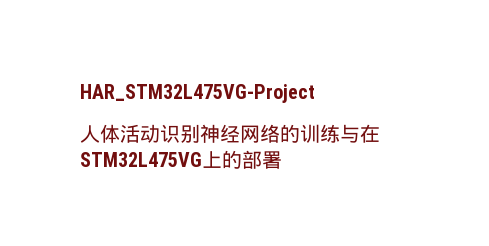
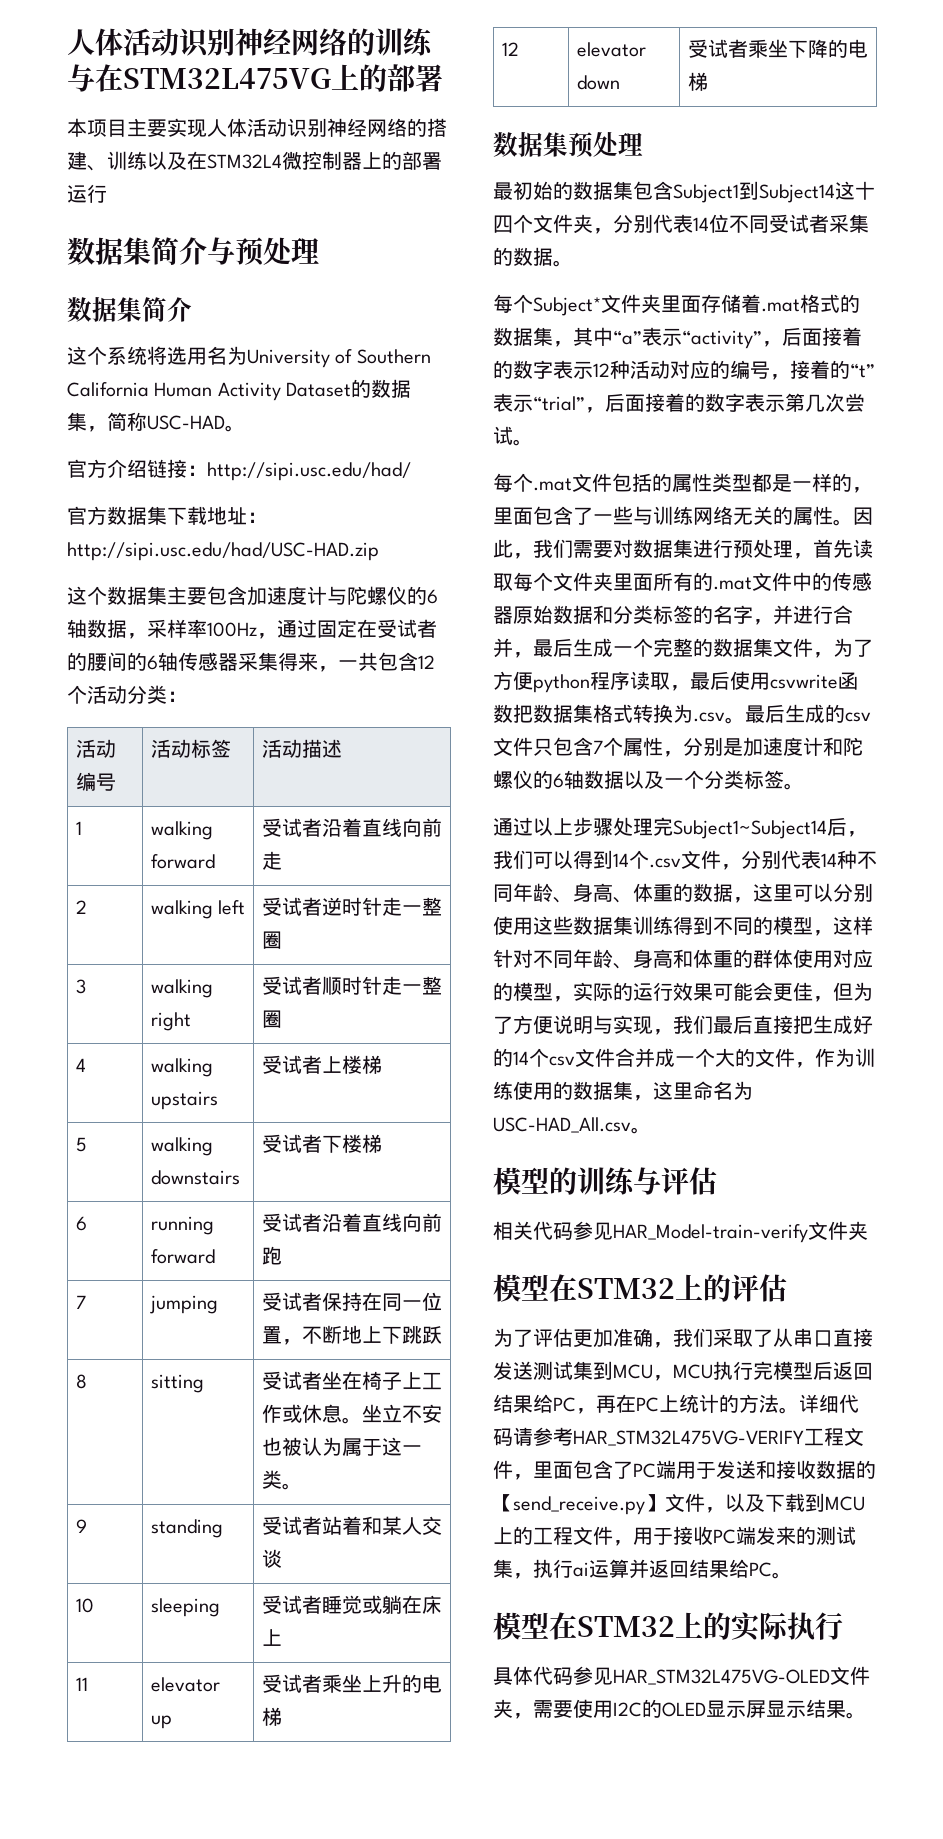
- HAR_STM32L475VG-Project
+ 本项目主要实现人体活动识别神经网络的搭建、训练以及在STM32L4微控制器上的部署运行
+ 数据集简介与预处理
+ 数据集简介
+ 这个系统将选用名为University of Southern California Human Activity Dataset的数据集，简称USC-HAD。
+ 官方介绍链接：http://sipi.usc.edu/had/
+ 官方数据集下载地址：http://sipi.usc.edu/had/USC-HAD.zip
+ 这个数据集主要包含加速度计与陀螺仪的6轴数据，采样率100Hz，通过固定在受试者的腰间的6轴传感器采集得来，一共包含12个活动分类：
+ 活动编号 | 活动标签 | 活动描述
+ 1 | walking forward | 受试者沿着直线向前走
+ 2 | walking left | 受试者逆时针走一整圈
+ 3 | walking right | 受试者顺时针走一整圈
+ 4 | walking upstairs | 受试者上楼梯
+ 5 | walking downstairs | 受试者下楼梯
+ 6 | running forward | 受试者沿着直线向前跑
+ 7 | jumping | 受试者保持在同一位置，不断地上下跳跃
+ 8 | sitting | 受试者坐在椅子上工作或休息。坐立不安也被认为属于这一类。
+ 9 | standing | 受试者站着和某人交谈
+ 10 | sleeping | 受试者睡觉或躺在床上
+ 11 | elevator up | 受试者乘坐上升的电梯
+ 12 | elevator down | 受试者乘坐下降的电梯
+ 数据集预处理
+ 最初始的数据集包含Subject1到Subject14这十四个文件夹，分别代表14位不同受试者采集的数据。
+ 每个Subject*文件夹里面存储着.mat格式的数据集，其中“a”表示“activity”，后面接着的数字表示12种活动对应的编号，接着的“t”表示“trial”，后面接着的数字表示第几次尝试。
+ 每个.mat文件包括的属性类型都是一样的，里面包含了一些与训练网络无关的属性。因此，我们需要对数据集进行预处理，首先读取每个文件夹里面所有的.mat文件中的传感器原始数据和分类标签的名字，并进行合并，最后生成一个完整的数据集文件，为了方便python程序读取，最后使用csvwrite函数把数据集格式转换为.csv。最后生成的csv文件只包含7个属性，分别是加速度计和陀螺仪的6轴数据以及一个分类标签。
+ 通过以上步骤处理完Subject1~Subject14后，我们可以得到14个.csv文件，分别代表14种不同年龄、身高、体重的数据，这里可以分别使用这些数据集训练得到不同的模型，这样针对不同年龄、身高和体重的群体使用对应的模型，实际的运行效果可能会更佳，但为了方便说明与实现，我们最后直接把生成好的14个csv文件合并成一个大的文件，作为训练使用的数据集，这里命名为USC-HAD_All.csv。
+ 模型的训练与评估
+ 相关代码参见HAR_Model-train-verify文件夹
+ 模型在STM32上的评估
+ 为了评估更加准确，我们采取了从串口直接发送测试集到MCU，MCU执行完模型后返回结果给PC，再在PC上统计的方法。详细代码请参考HAR_STM32L475VG-VERIFY工程文件，里面包含了PC端用于发送和接收数据的【send_receive.py】文件，以及下载到MCU上的工程文件，用于接收PC端发来的测试集，执行ai运算并返回结果给PC。
+ 模型在STM32上的实际执行
+ 具体代码参见HAR_STM32L475VG-OLED文件夹，需要使用I2C的OLED显示屏显示结果。

